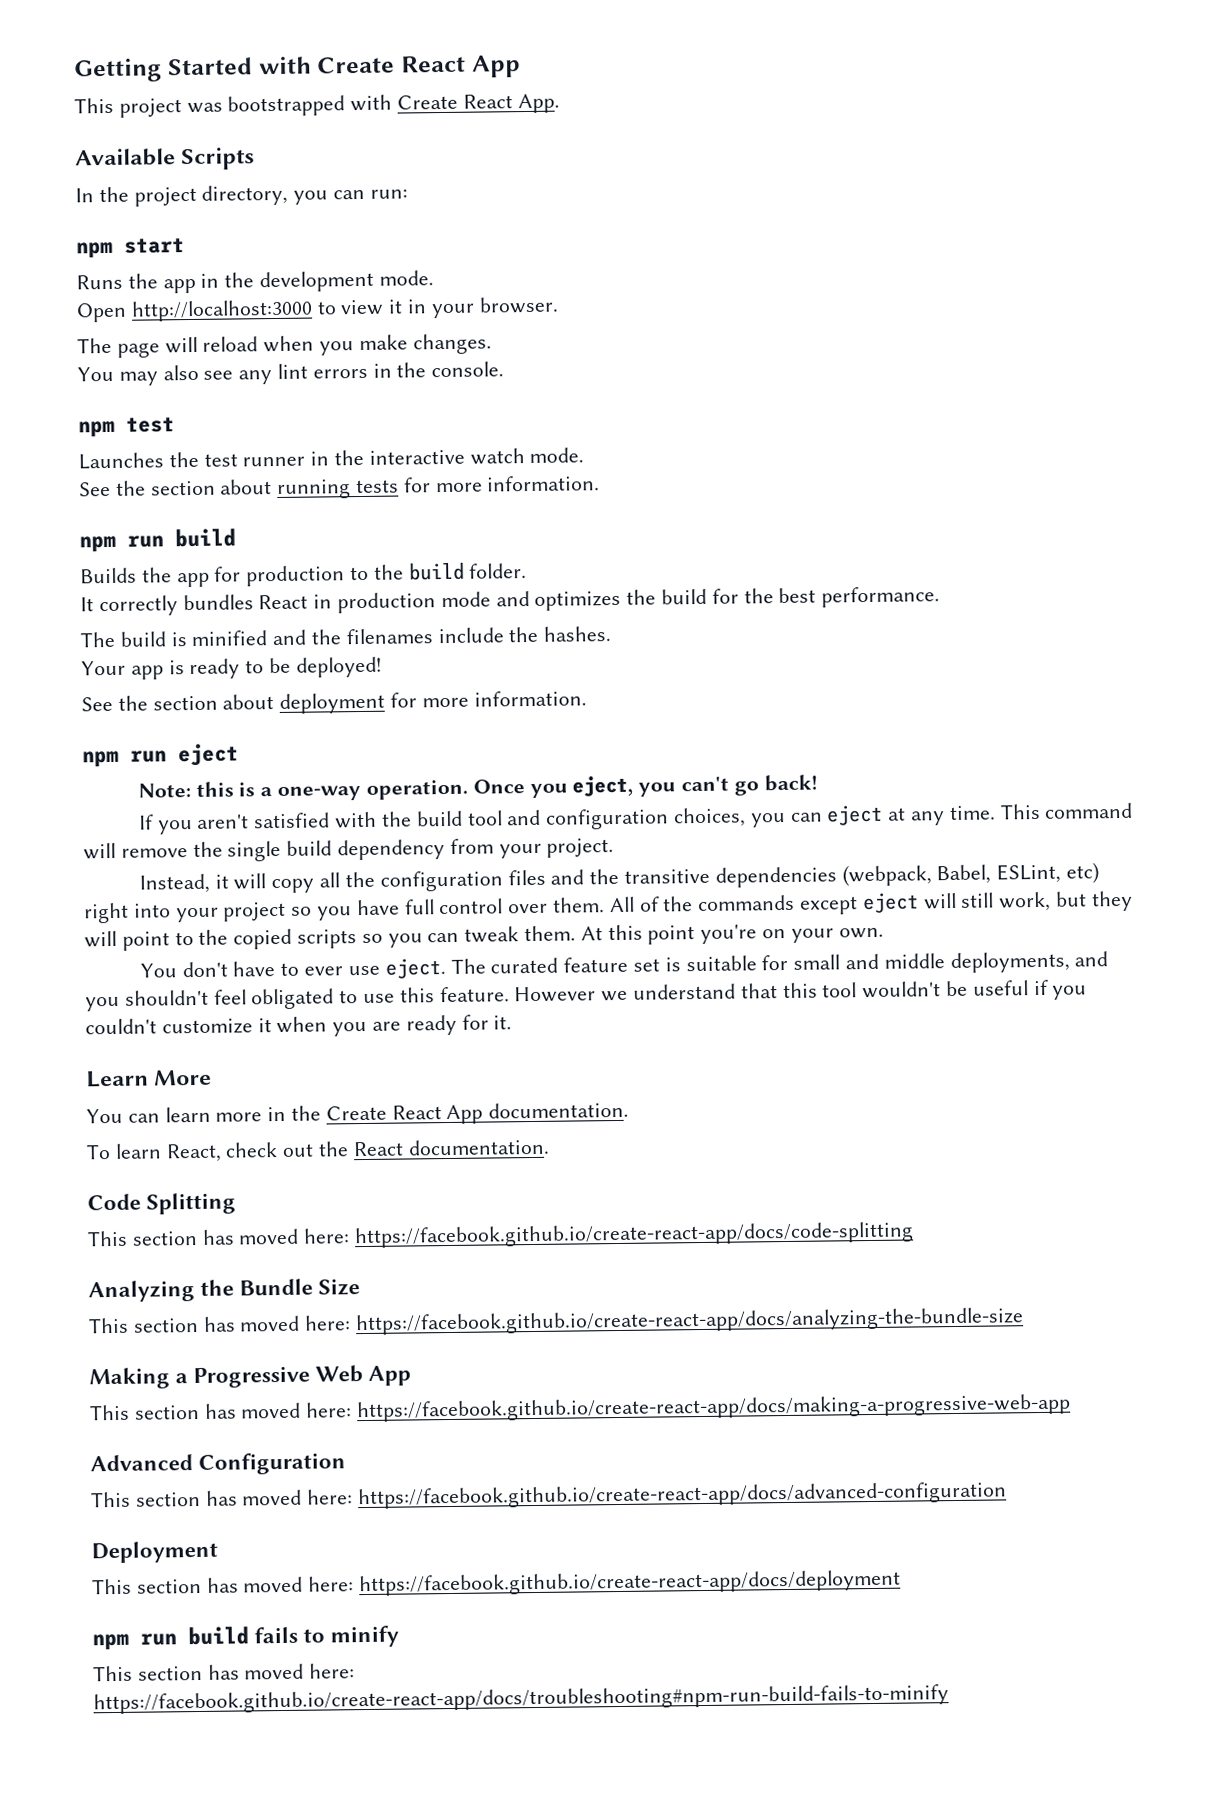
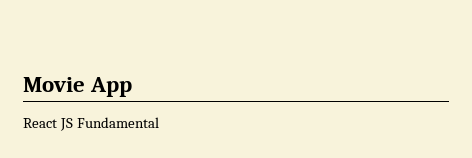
- Getting Started with Create React App
- This project was bootstrapped with Create React App.
- Available Scripts
- In the project directory, you can run:
- npm start
- Runs the app in the development mode.
- Open http://localhost:3000 to view it in your browser.
- The page will reload when you make changes.
- You may also see any lint errors in the console.
- npm test
- Launches the test runner in the interactive watch mode.
- See the section about running tests for more information.
- npm run build
- Builds the app for production to the build folder.
- It correctly bundles React in production mode and optimizes the build for the best performance.
- The build is minified and the filenames include the hashes.
- Your app is ready to be deployed!
- See the section about deployment for more information.
- npm run eject
- Note: this is a one-way operation. Once you eject, you can't go back!
- If you aren't satisfied with the build tool and configuration choices, you can eject at any time. This command will remove the single build dependency from your project.
- Instead, it will copy all the configuration files and the transitive dependencies (webpack, Babel, ESLint, etc) right into your project so you have full control over them. All of the commands except eject will still work, but they will point to the copied scripts so you can tweak them. At this point you're on your own.
- You don't have to ever use eject. The curated feature set is suitable for small and middle deployments, and you shouldn't feel obligated to use this feature. However we understand that this tool wouldn't be useful if you couldn't customize it when you are ready for it.
- Learn More
- You can learn more in the Create React App documentation.
- To learn React, check out the React documentation.
- Code Splitting
- This section has moved here: https://facebook.github.io/create-react-app/docs/code-splitting
- Analyzing the Bundle Size
- This section has moved here: https://facebook.github.io/create-react-app/docs/analyzing-the-bundle-size
- Making a Progressive Web App
- This section has moved here: https://facebook.github.io/create-react-app/docs/making-a-progressive-web-app
- Advanced Configuration
- This section has moved here: https://facebook.github.io/create-react-app/docs/advanced-configuration
- Deployment
- This section has moved here: https://facebook.github.io/create-react-app/docs/deployment
- npm run build fails to minify
- This section has moved here: https://facebook.github.io/create-react-app/docs/troubleshooting#npm-run-build-fails-to-minify
+ Movie App
+ React JS Fundamental

